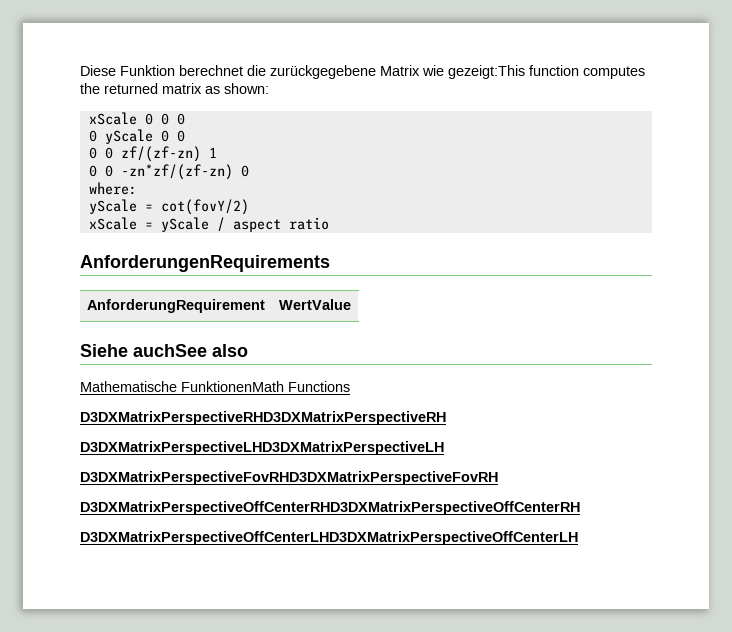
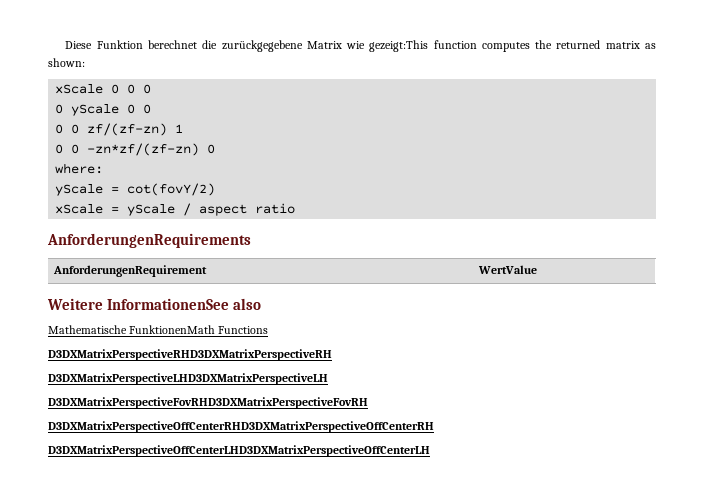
- AnforderungRequirement | WertValue
+ AnforderungenRequirement | WertValue
- Siehe auchSee also
+ Weitere InformationenSee also

